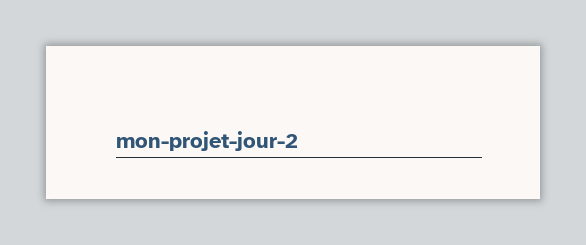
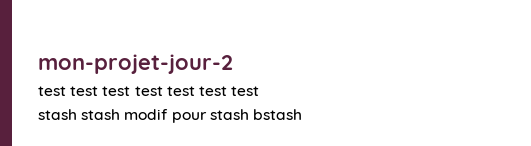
+ test test test test test test test
+ stash stash modif pour stash bstash

